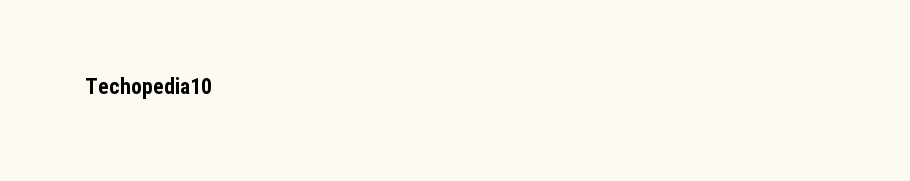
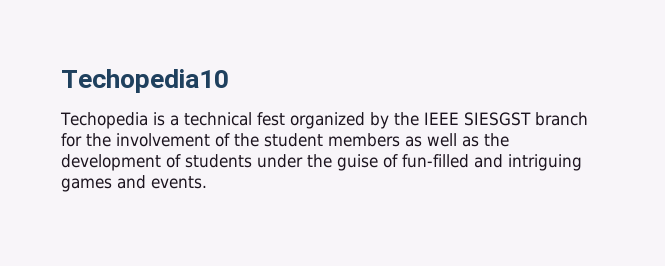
+ Techopedia is a technical fest organized by the IEEE SIESGST branch for the involvement of the student members as well as the development of students under the guise of fun-filled and intriguing games and events.

